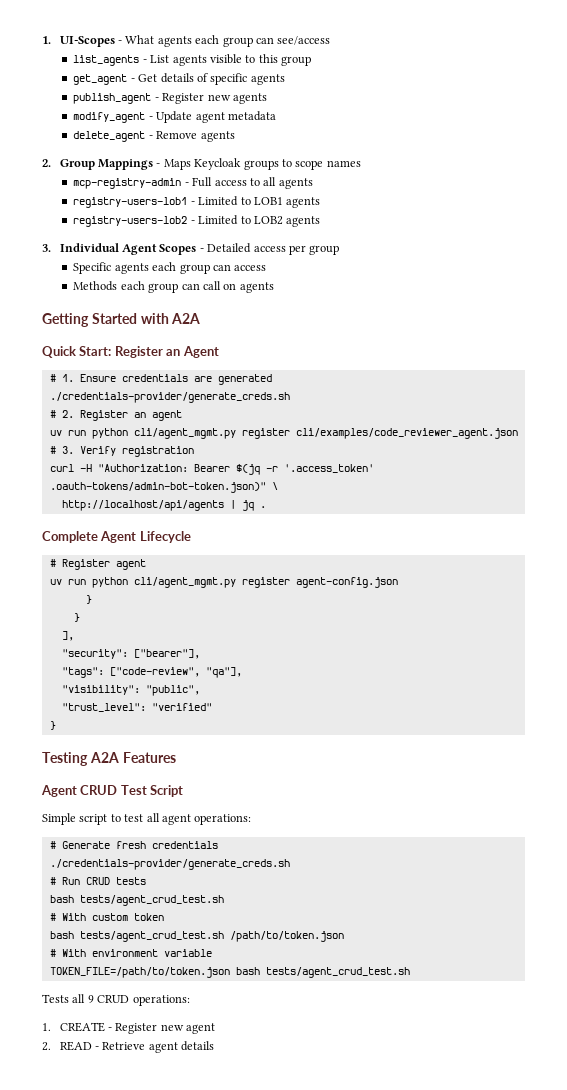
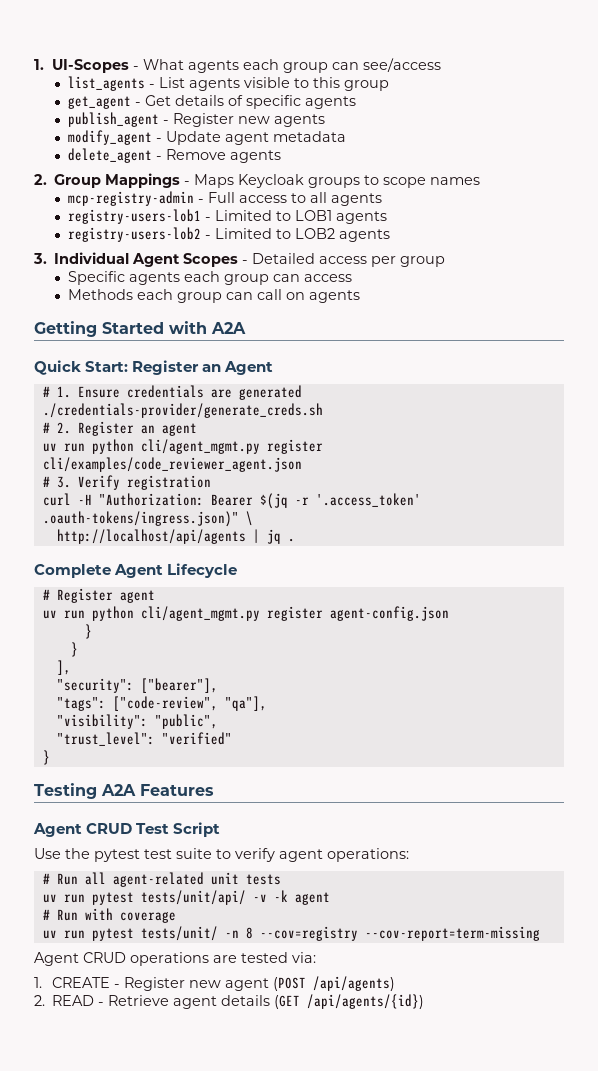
- curl -H "Authorization: Bearer $(jq -r '.access_token' .oauth-tokens/admin-bot-token.json)" \
+ curl -H "Authorization: Bearer $(jq -r '.access_token' .oauth-tokens/ingress.json)" \
- Simple script to test all agent operations:
- # Generate fresh credentials
- ./credentials-provider/generate_creds.sh
- # Run CRUD tests
- bash tests/agent_crud_test.sh
- # With custom token
- bash tests/agent_crud_test.sh /path/to/token.json
- # With environment variable
- TOKEN_FILE=/path/to/token.json bash tests/agent_crud_test.sh
- Tests all 9 CRUD operations:
+ Use the pytest test suite to verify agent operations:
+ # Run all agent-related unit tests
+ uv run pytest tests/unit/api/ -v -k agent
+ # Run with coverage
+ uv run pytest tests/unit/ -n 8 --cov=registry --cov-report=term-missing
+ Agent CRUD operations are tested via:
- 1. CREATE - Register new agent
+ 1. CREATE - Register new agent (POST /api/agents)
- 2. READ - Retrieve agent details
+ 2. READ - Retrieve agent details (GET /api/agents/{id})

